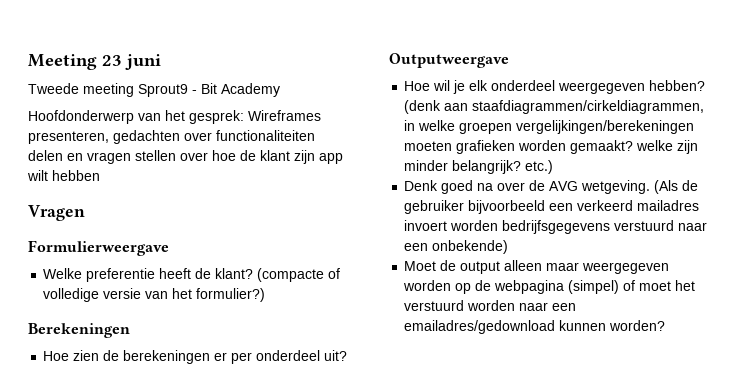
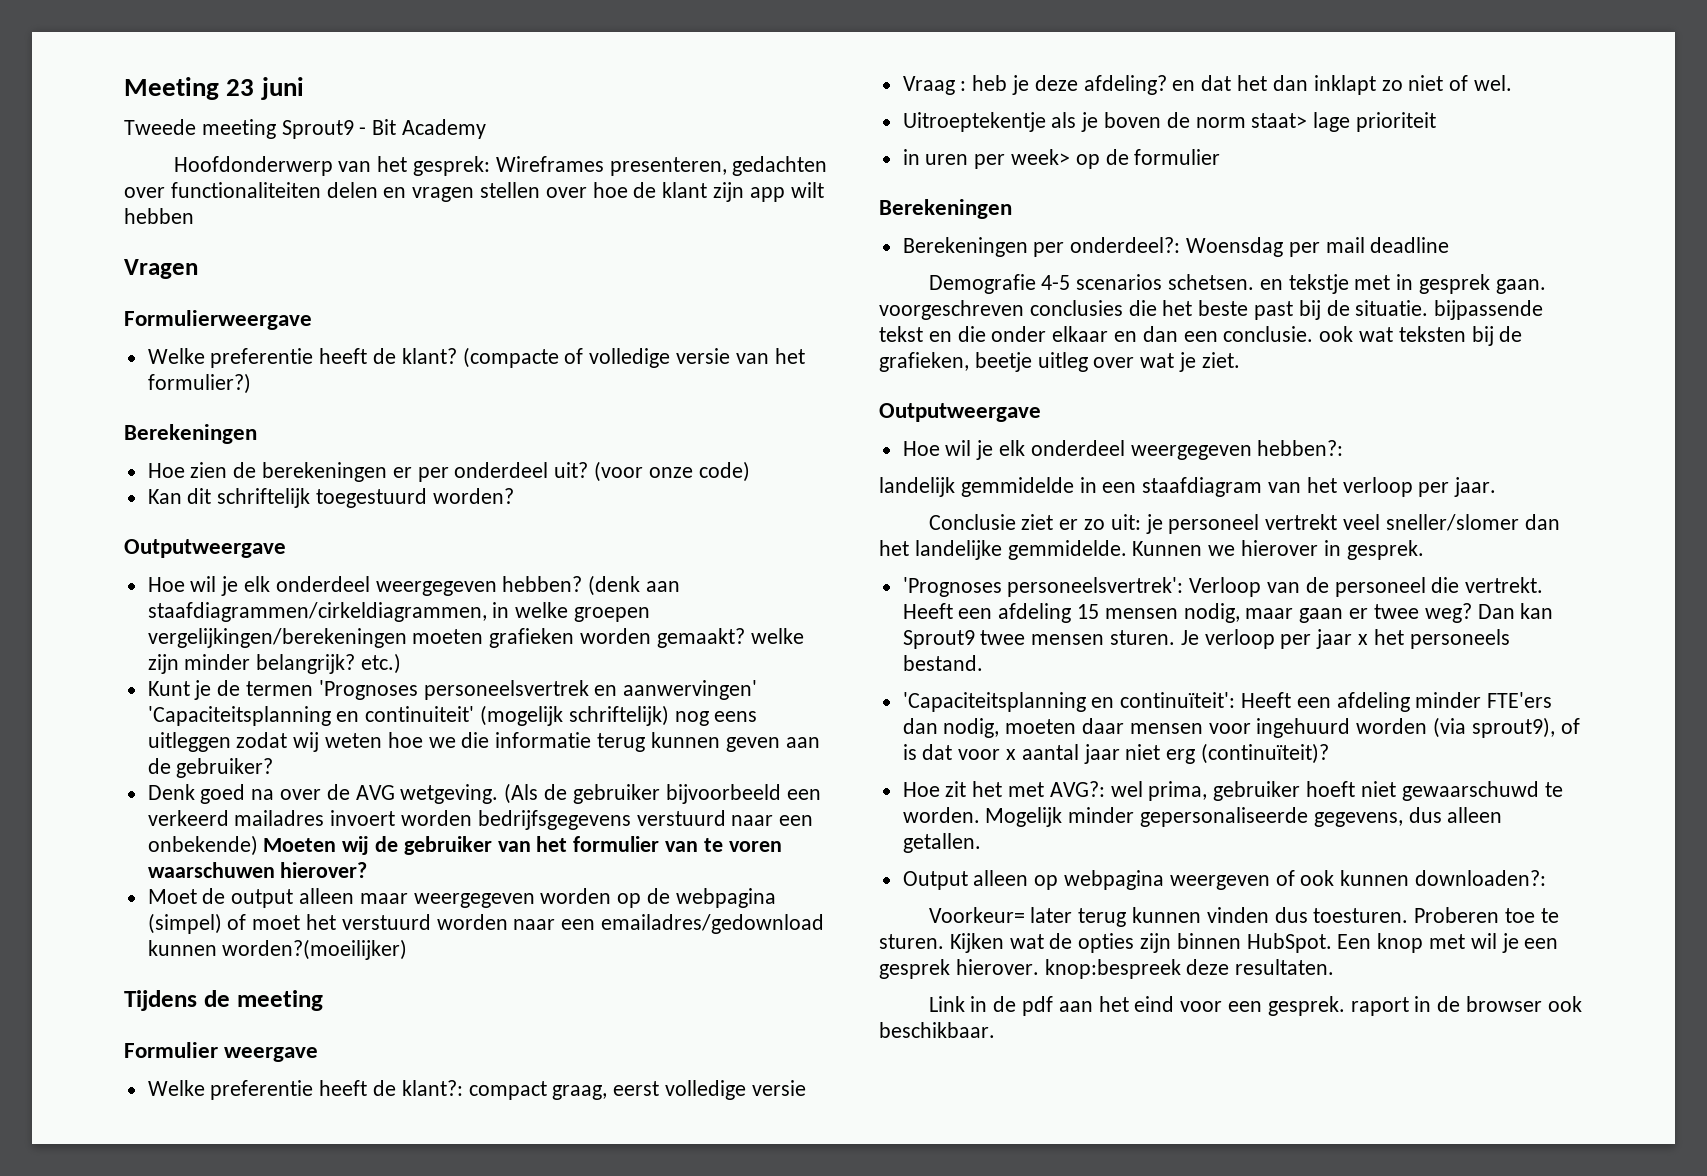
+ (voor onze code)
+ Kan dit schriftelijk toegestuurd worden?
+ Kunt je de termen 'Prognoses personeelsvertrek en aanwervingen' 'Capaciteitsplanning en continuiteit' (mogelijk schriftelijk) nog eens uitleggen zodat wij weten hoe we die informatie terug kunnen geven aan de gebruiker?
- (Als de gebruiker bijvoorbeeld een verkeerd mailadres invoert worden bedrijfsgegevens verstuurd naar een onbekende)
+ (Als de gebruiker bijvoorbeeld een verkeerd mailadres invoert worden bedrijfsgegevens verstuurd naar een onbekende) Moeten wij de gebruiker van het formulier van te voren waarschuwen hierover?
- Moet de output alleen maar weergegeven worden op de webpagina (simpel) of moet het verstuurd worden naar een emailadres/gedownload kunnen worden?
+ Moet de output alleen maar weergegeven worden op de webpagina (simpel) of moet het verstuurd worden naar een emailadres/gedownload kunnen worden?(moeilijker)
+ Tijdens de meeting
+ Formulier weergave
+ Welke preferentie heeft de klant?: compact graag, eerst volledige versie
+ Vraag : heb je deze afdeling? en dat het dan inklapt zo niet of wel.
+ Uitroeptekentje als je boven de norm staat> lage prioriteit
+ in uren per week> op de formulier
+ Berekeningen
+ Berekeningen per onderdeel?: Woensdag per mail deadline
+ Demografie 4-5 scenarios schetsen. en tekstje met in gesprek gaan. voorgeschreven conclusies die het beste past bij de situatie. bijpassende tekst en die onder elkaar en dan een conclusie. ook wat teksten bij de grafieken, beetje uitleg over wat je ziet.
+ Outputweergave
+ Hoe wil je elk onderdeel weergegeven hebben?:
+ landelijk gemmidelde in een staafdiagram van het verloop per jaar.
+ Conclusie ziet er zo uit: je personeel vertrekt veel sneller/slomer dan het landelijke gemmidelde. Kunnen we hierover in gesprek.
+ 'Prognoses personeelsvertrek': Verloop van de personeel die vertrekt. Heeft een afdeling 15 mensen nodig, maar gaan er twee weg? Dan kan Sprout9 twee mensen sturen. Je verloop per jaar x het personeels bestand.
+ 'Capaciteitsplanning en continuïteit': Heeft een afdeling minder FTE'ers dan nodig, moeten daar mensen voor ingehuurd worden (via sprout9), of is dat voor x aantal jaar niet erg (continuïteit)?
+ Hoe zit het met AVG?: wel prima, gebruiker hoeft niet gewaarschuwd te worden. Mogelijk minder gepersonaliseerde gegevens, dus alleen getallen.
+ Output alleen op webpagina weergeven of ook kunnen downloaden?:
+ Voorkeur= later terug kunnen vinden dus toesturen. Proberen toe te sturen. Kijken wat de opties zijn binnen HubSpot. Een knop met wil je een gesprek hierover. knop:bespreek deze resultaten.
+ Link in de pdf aan het eind voor een gesprek. raport in de browser ook beschikbaar.

